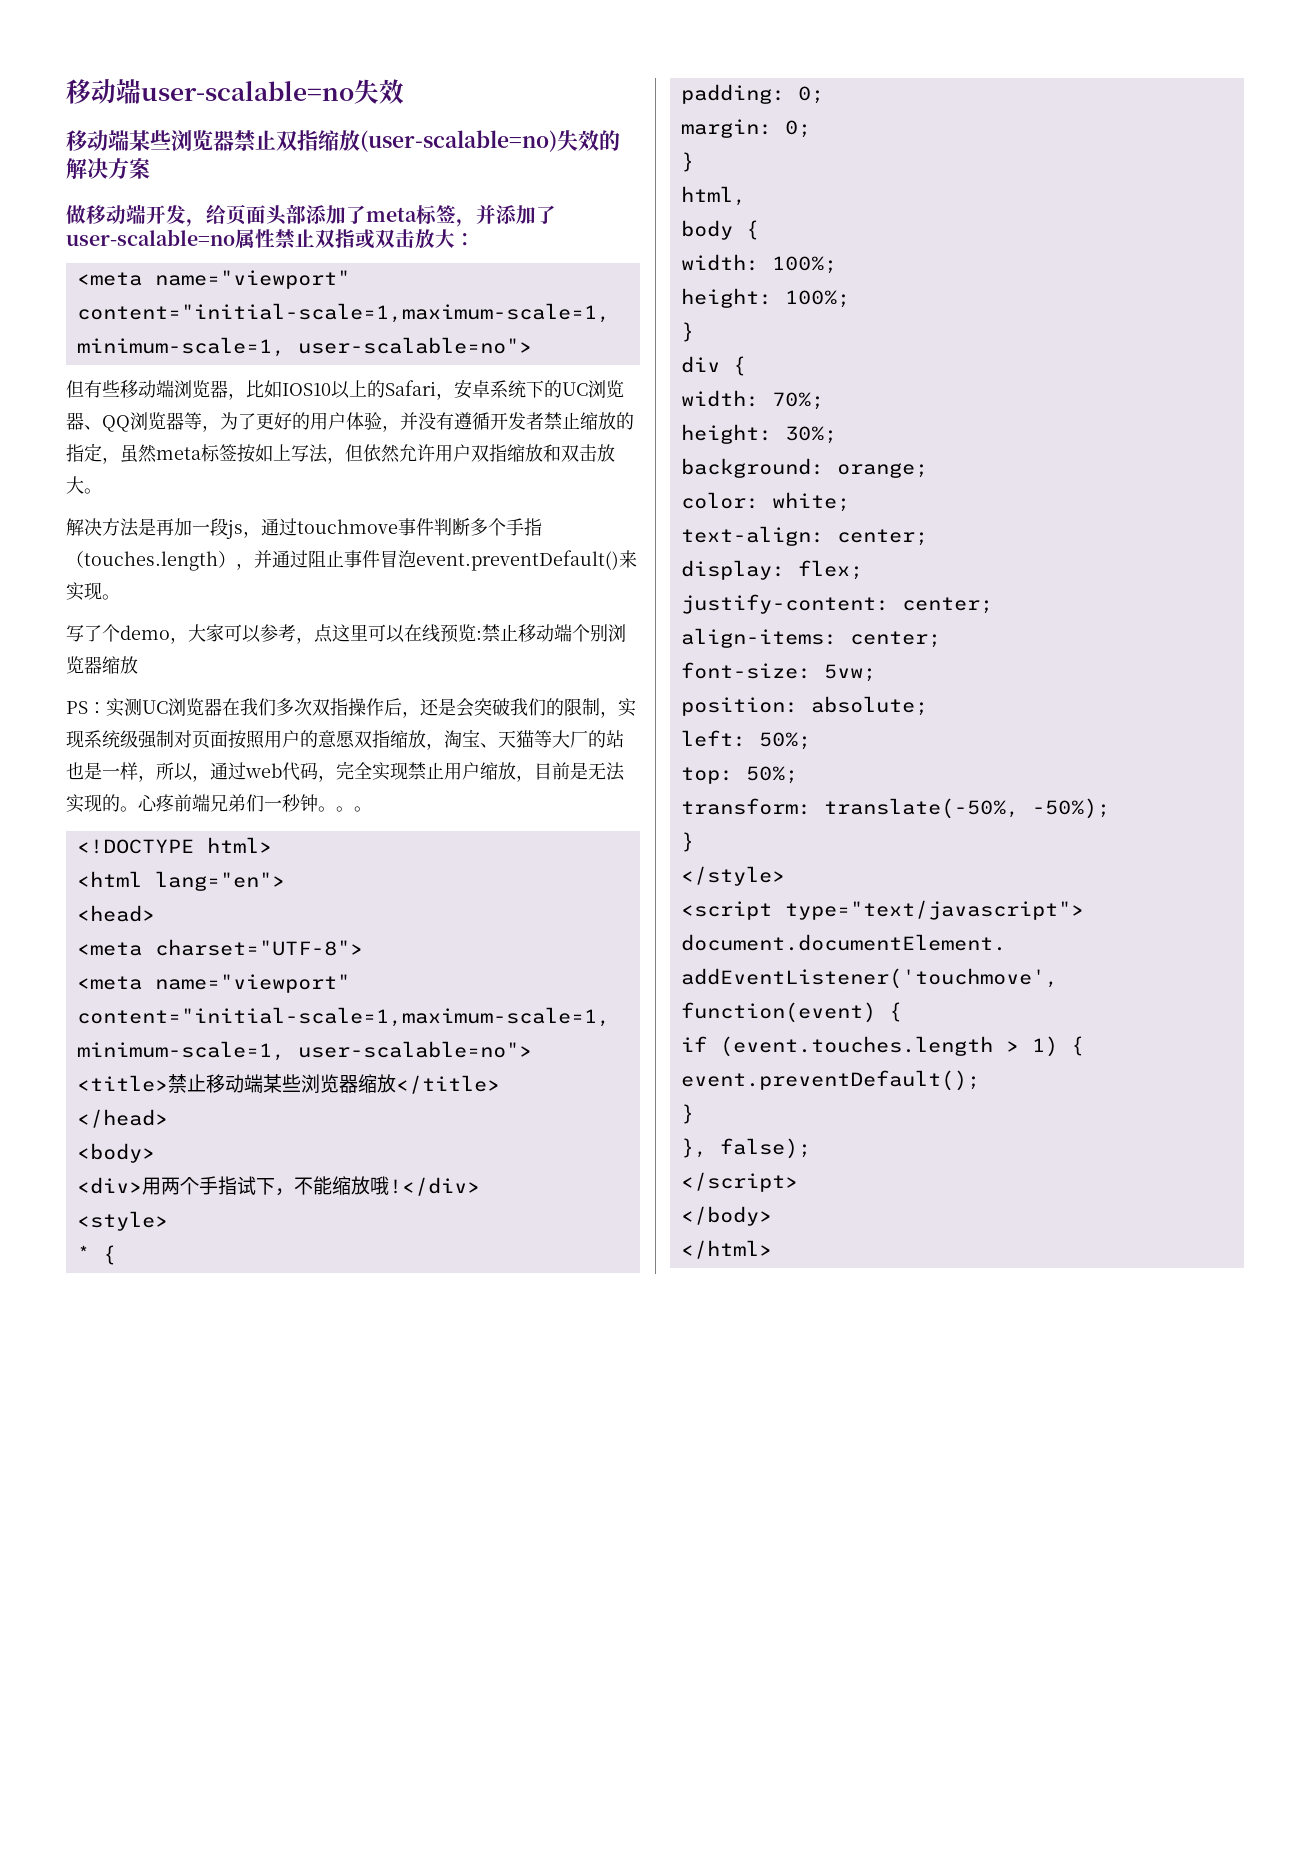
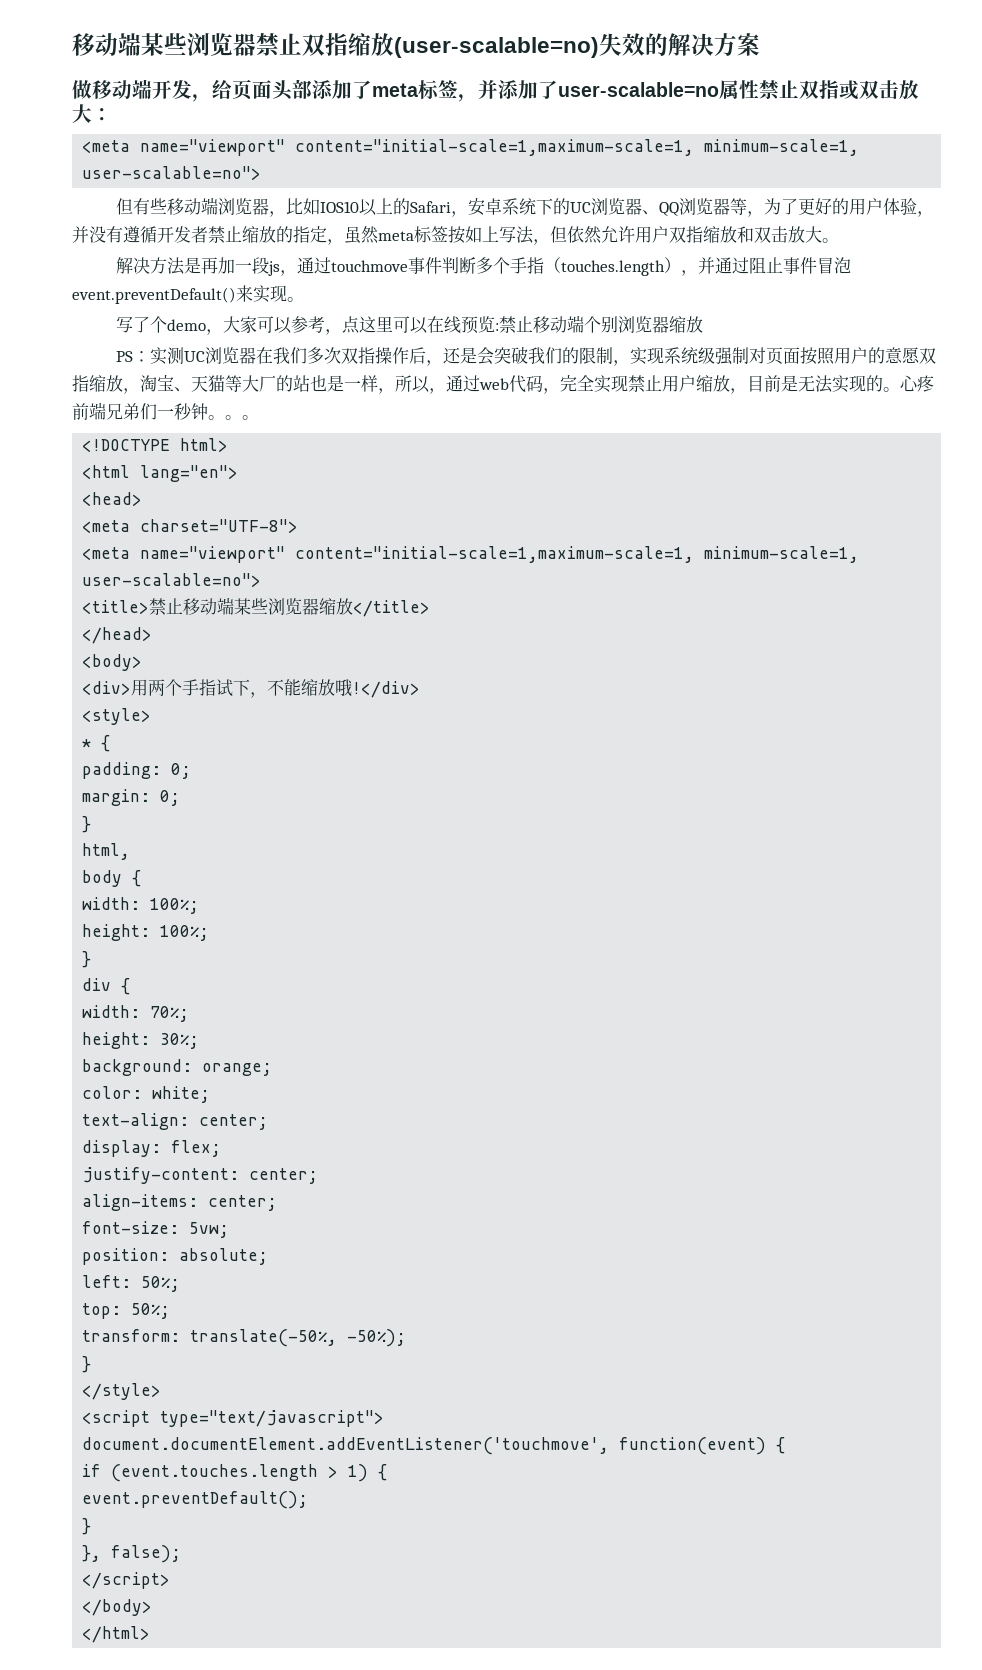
- 移动端user-scalable=no失效

